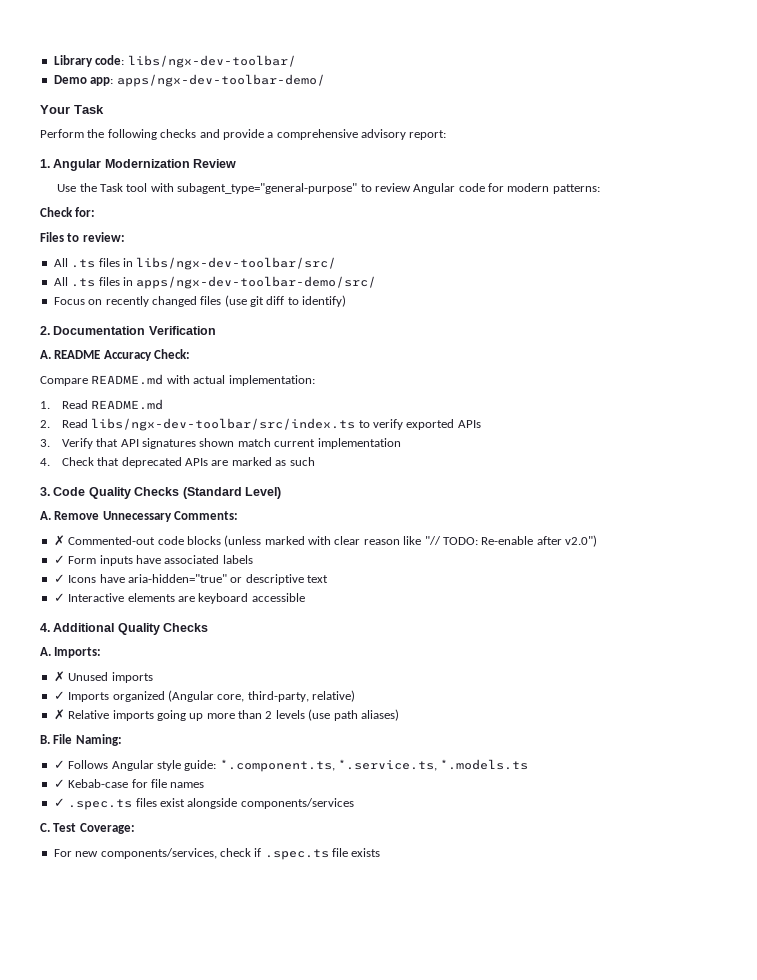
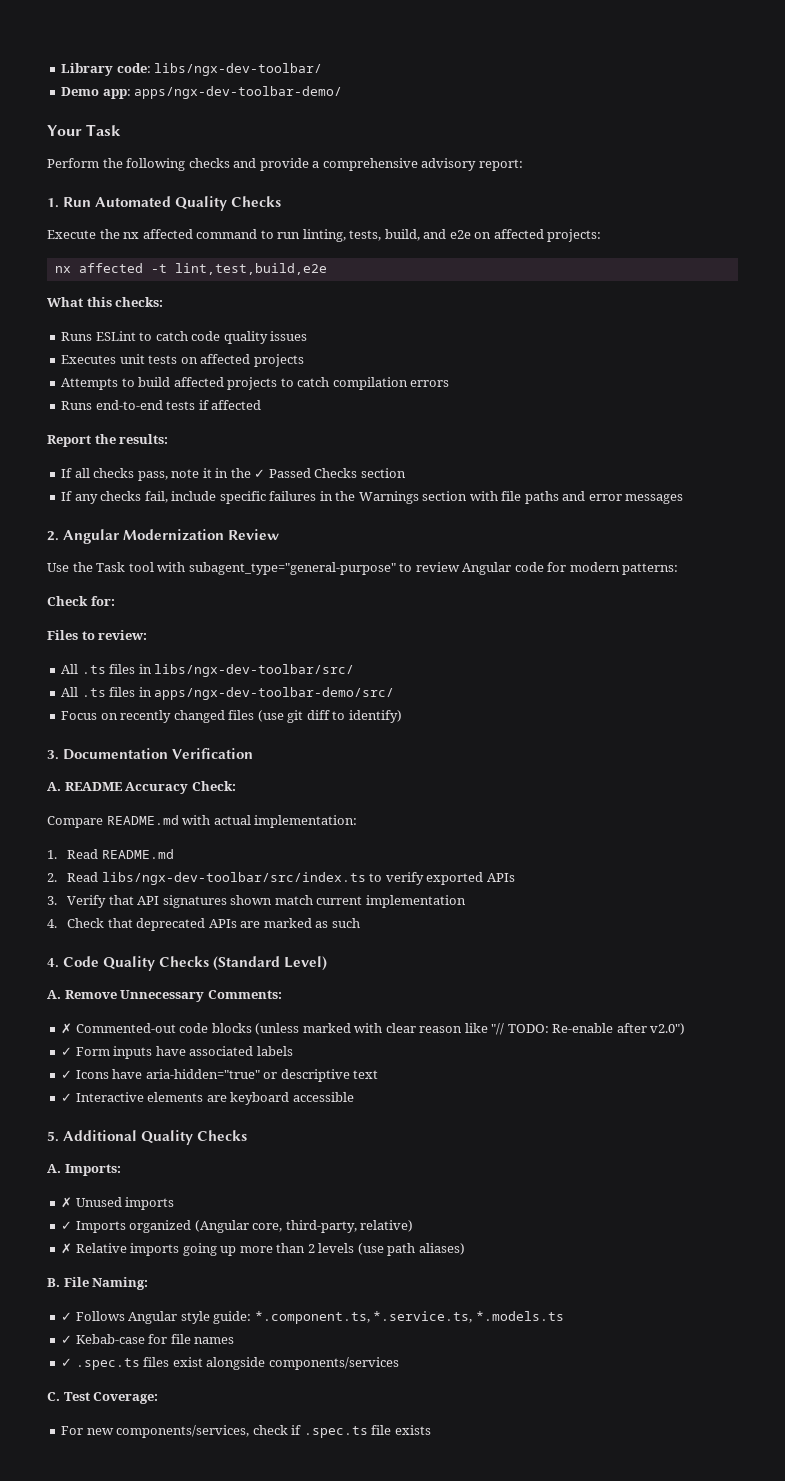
- 1. Angular Modernization Review
+ 1. Run Automated Quality Checks
+ Execute the nx affected command to run linting, tests, build, and e2e on affected projects:
+ nx affected -t lint,test,build,e2e
+ What this checks:
+ Runs ESLint to catch code quality issues
+ Executes unit tests on affected projects
+ Attempts to build affected projects to catch compilation errors
+ Runs end-to-end tests if affected
+ Report the results:
+ If all checks pass, note it in the ✓ Passed Checks section
+ If any checks fail, include specific failures in the Warnings section with file paths and error messages
+ 2. Angular Modernization Review
- 2. Documentation Verification
+ 3. Documentation Verification
- 3. Code Quality Checks (Standard Level)
+ 4. Code Quality Checks (Standard Level)
- 4. Additional Quality Checks
+ 5. Additional Quality Checks

